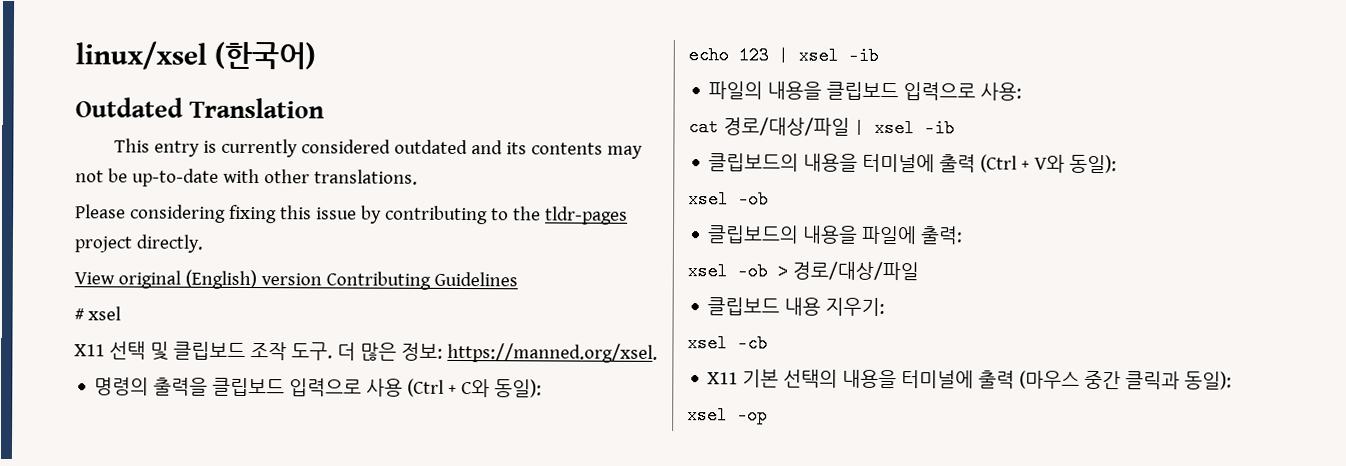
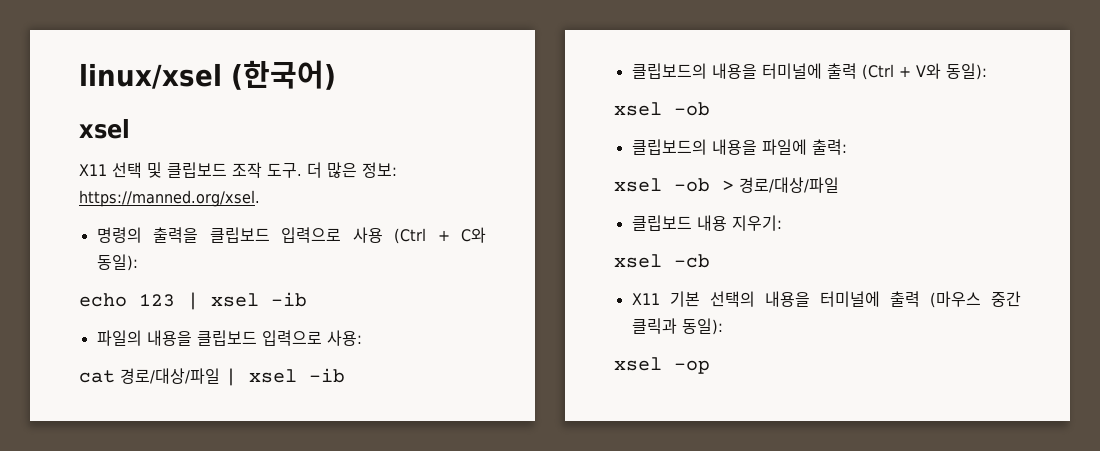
  linux/xsel (한국어)
- Outdated Translation
- This entry is currently considered outdated and its contents may not be up-to-date with other translations.
- Please considering fixing this issue by contributing to the tldr-pages project directly.
- View original (English) version Contributing Guidelines
- # xsel
+ xsel

